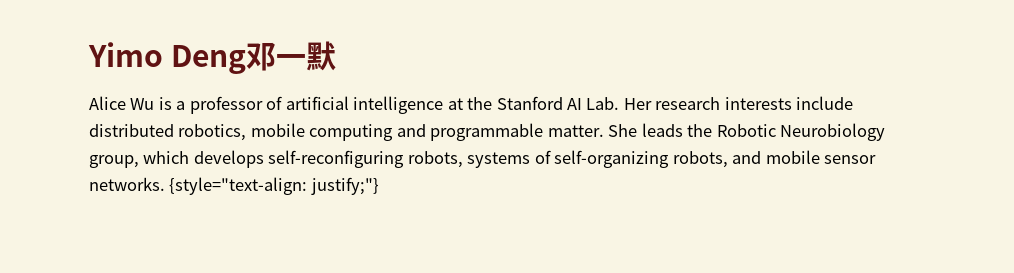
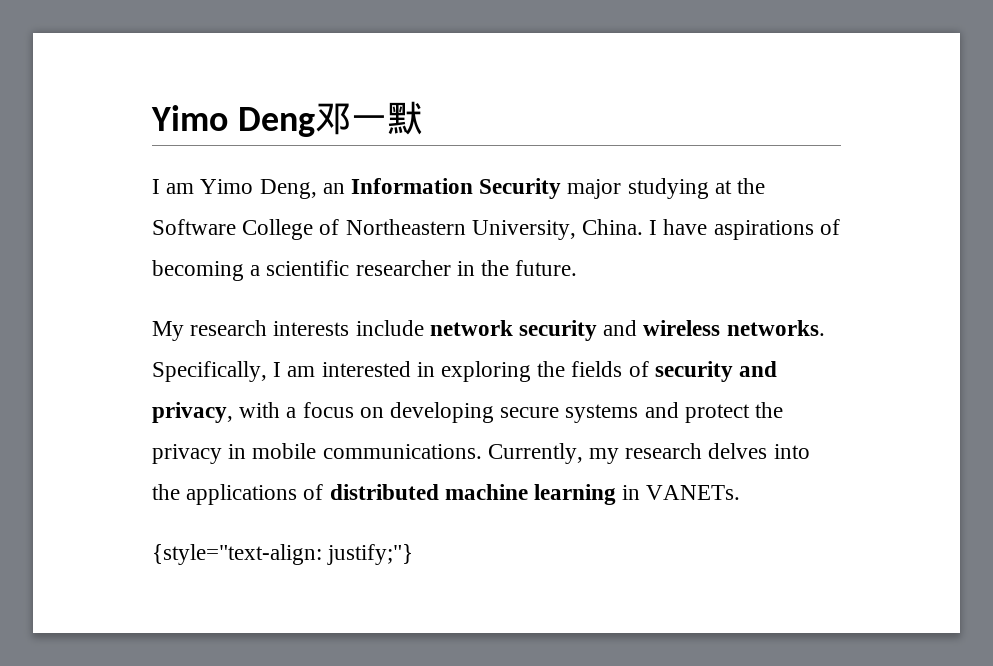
- Alice Wu is a professor of artificial intelligence at the Stanford AI Lab. Her research interests include distributed robotics, mobile computing and programmable matter. She leads the Robotic Neurobiology group, which develops self-reconfiguring robots, systems of self-organizing robots, and mobile sensor networks. {style="text-align: justify;"}
+ I am Yimo Deng, an Information Security major studying at the Software College of Northeastern University, China. I have aspirations of becoming a scientific researcher in the future.
+ My research interests include network security and wireless networks. Specifically, I am interested in exploring the fields of security and privacy, with a focus on developing secure systems and protect the privacy in mobile communications. Currently, my research delves into the applications of distributed machine learning in VANETs.
+ {style="text-align: justify;"}

